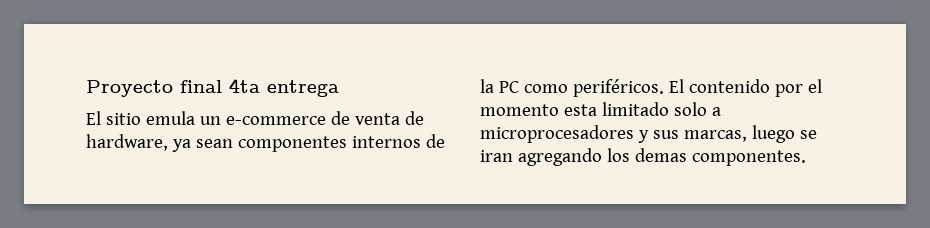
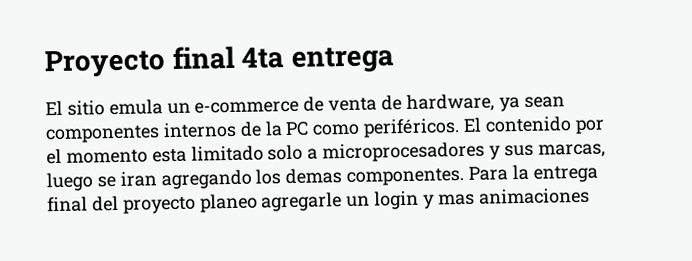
+ Para la entrega final del proyecto planeo agregarle un login y mas animaciones

